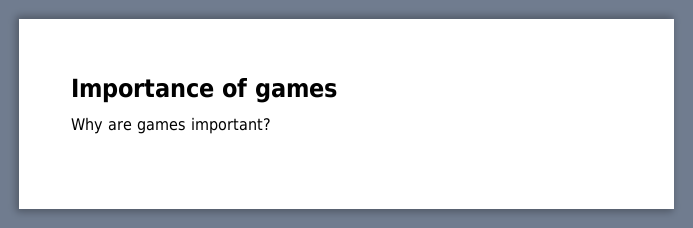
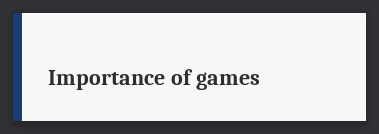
- Why are games important?

